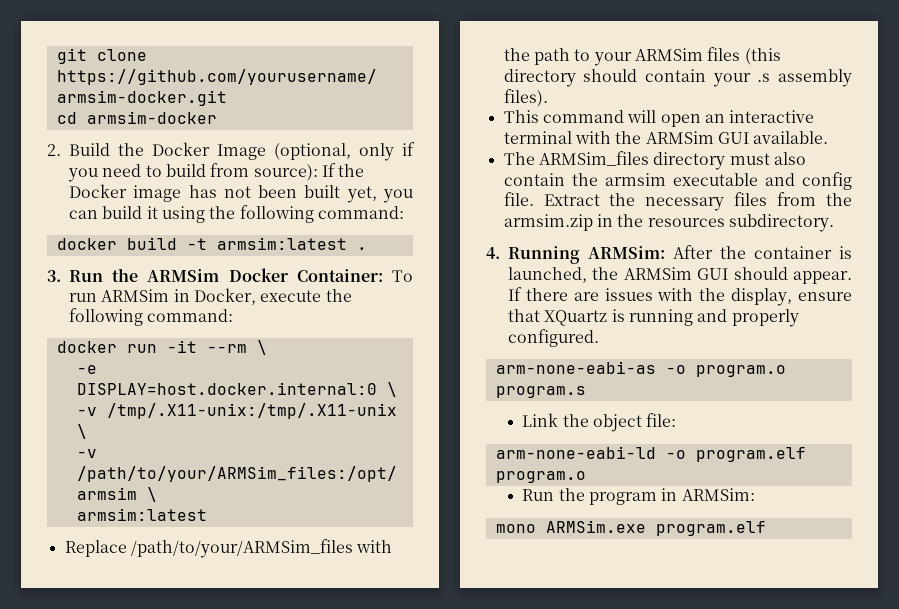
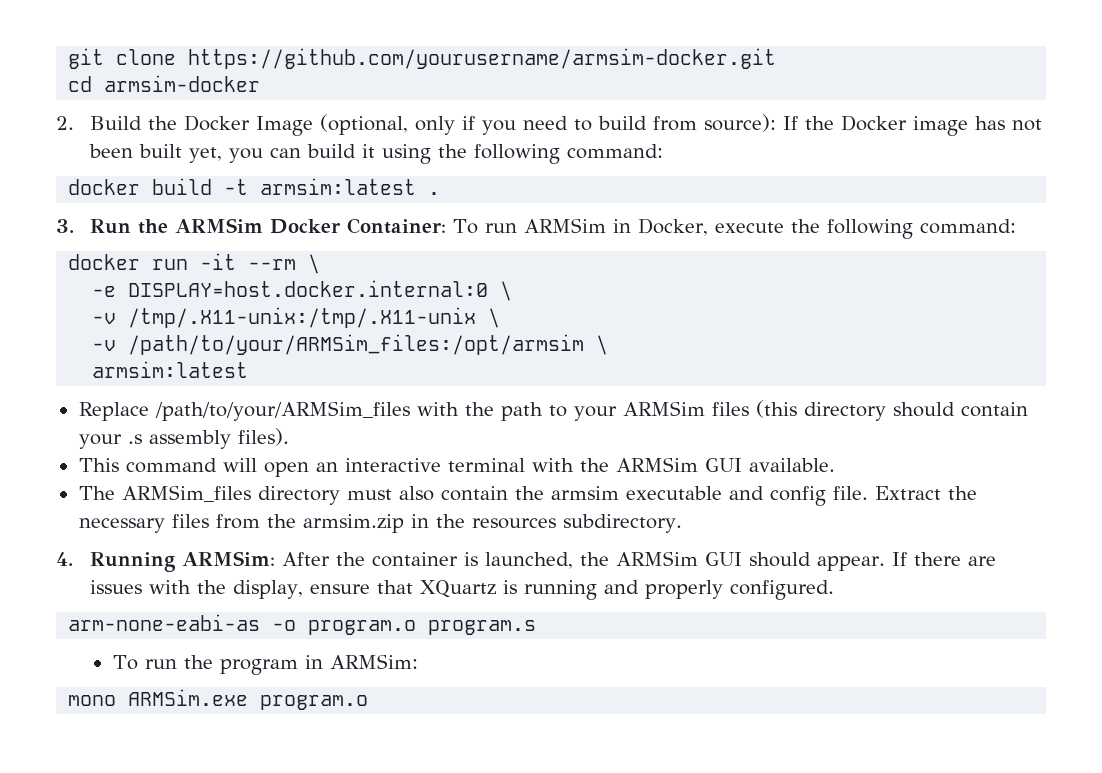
- Link the object file:
- arm-none-eabi-ld -o program.elf program.o
- Run the program in ARMSim:
+ To run the program in ARMSim:
- mono ARMSim.exe program.elf
+ mono ARMSim.exe program.o

